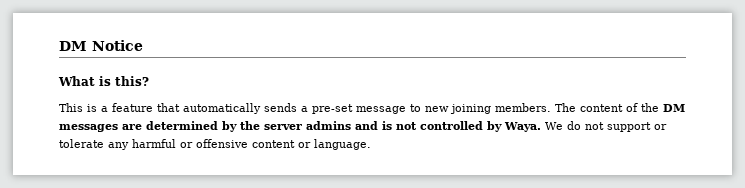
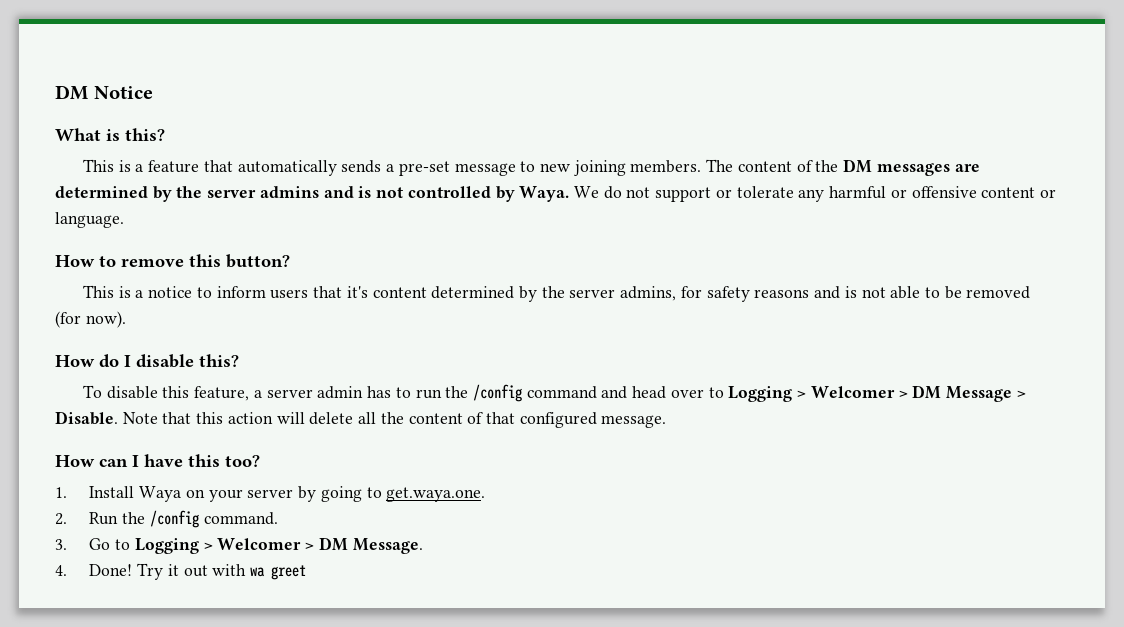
+ How to remove this button?
+ This is a notice to inform users that it's content determined by the server admins, for safety reasons and is not able to be removed (for now).
+ How do I disable this?
+ To disable this feature, a server admin has to run the /config command and head over to Logging > Welcomer > DM Message > Disable. Note that this action will delete all the content of that configured message.
+ How can I have this too?
+ 1. Install Waya on your server by going to get.waya.one.
+ 2. Run the /config command.
+ 3. Go to Logging > Welcomer > DM Message.
+ 4. Done! Try it out with wa greet

